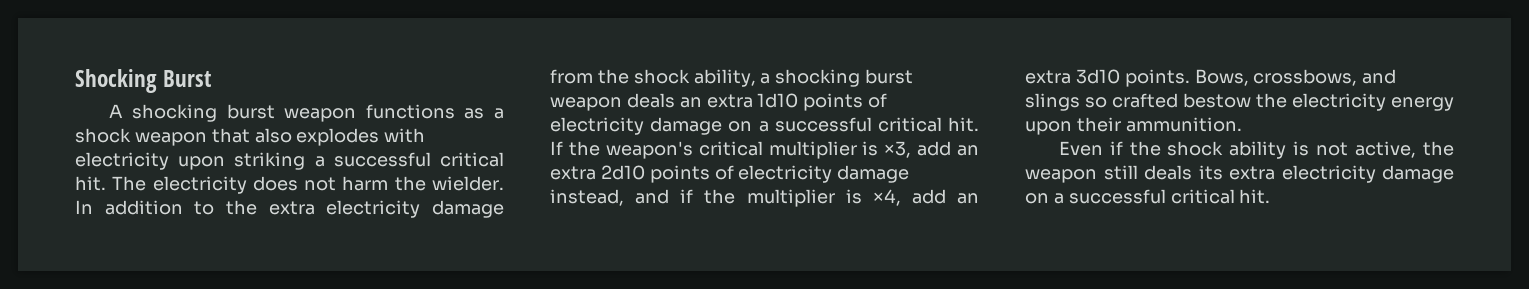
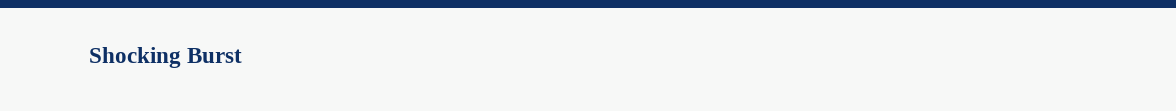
- A shocking burst weapon functions as a shock weapon that also explodes with electricity upon striking a successful critical hit. The electricity does not harm the wielder. In addition to the extra electricity damage from the shock ability, a shocking burst weapon deals an extra 1d10 points of electricity damage on a successful critical hit. If the weapon's critical multiplier is ×3, add an extra 2d10 points of electricity damage instead, and if the multiplier is ×4, add an extra 3d10 points. Bows, crossbows, and slings so crafted bestow the electricity energy upon their ammunition.
- Even if the shock ability is not active, the weapon still deals its extra electricity damage on a successful critical hit.

